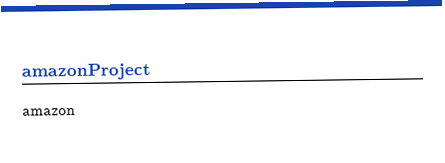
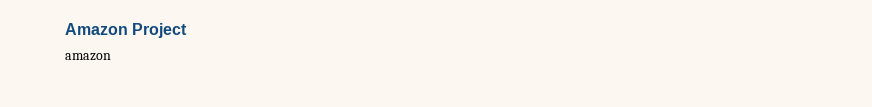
- amazonProject
+ Amazon Project

